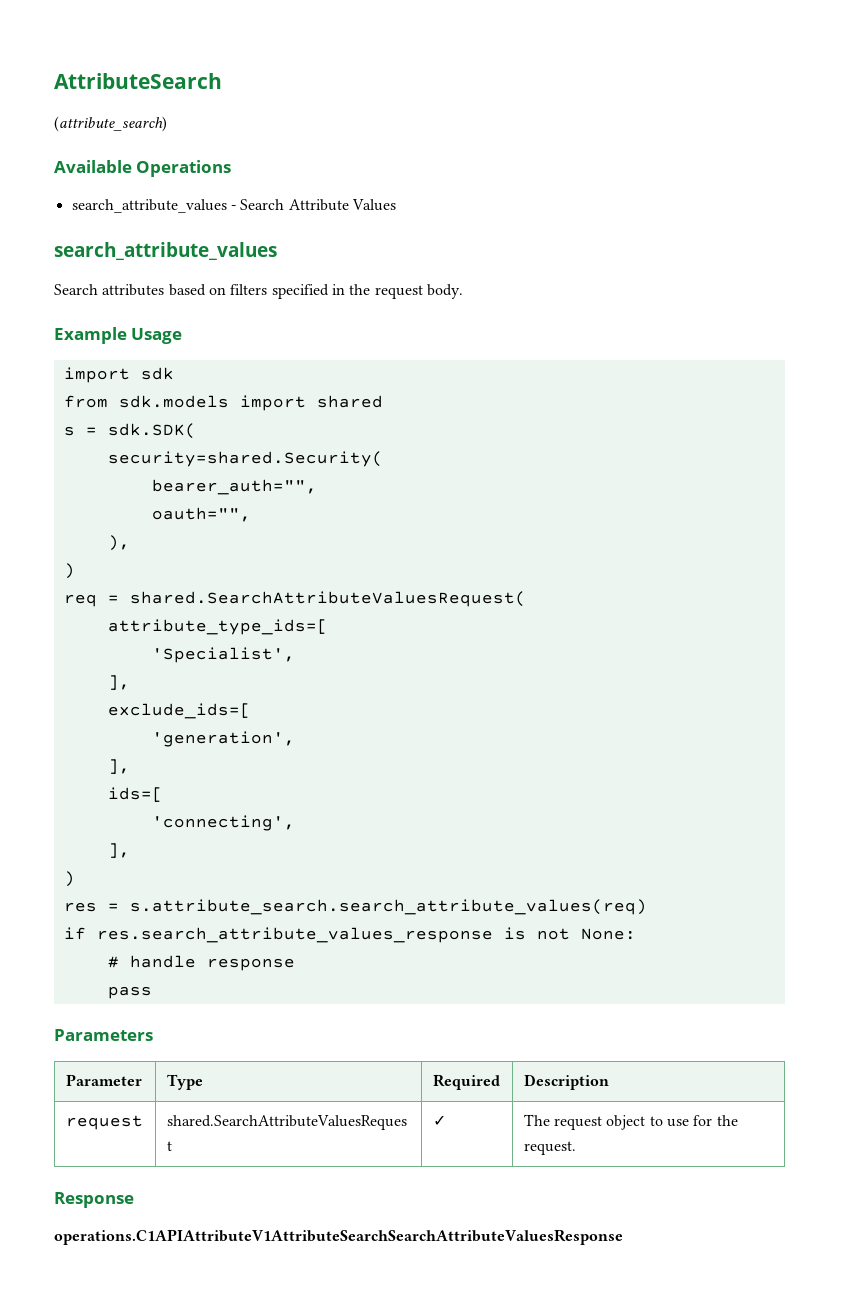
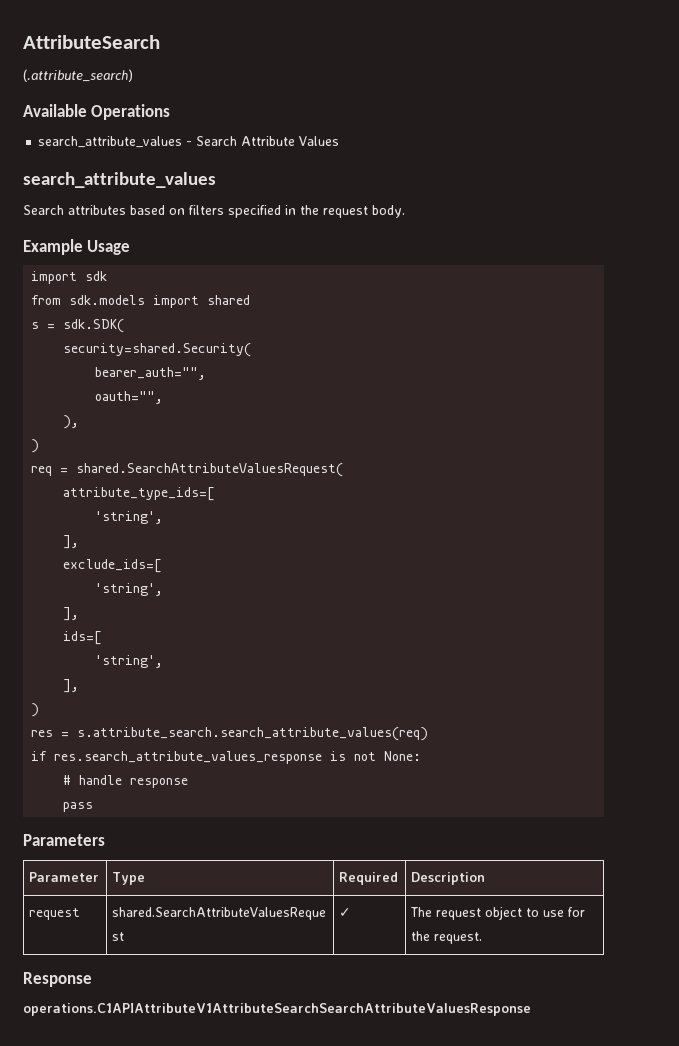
- (attribute_search)
+ (.attribute_search)
  attribute_type_ids=[
- 'Specialist',
+ 'string',
  exclude_ids=[
- 'generation',
+ 'string',
  ids=[
- 'connecting',
+ 'string',

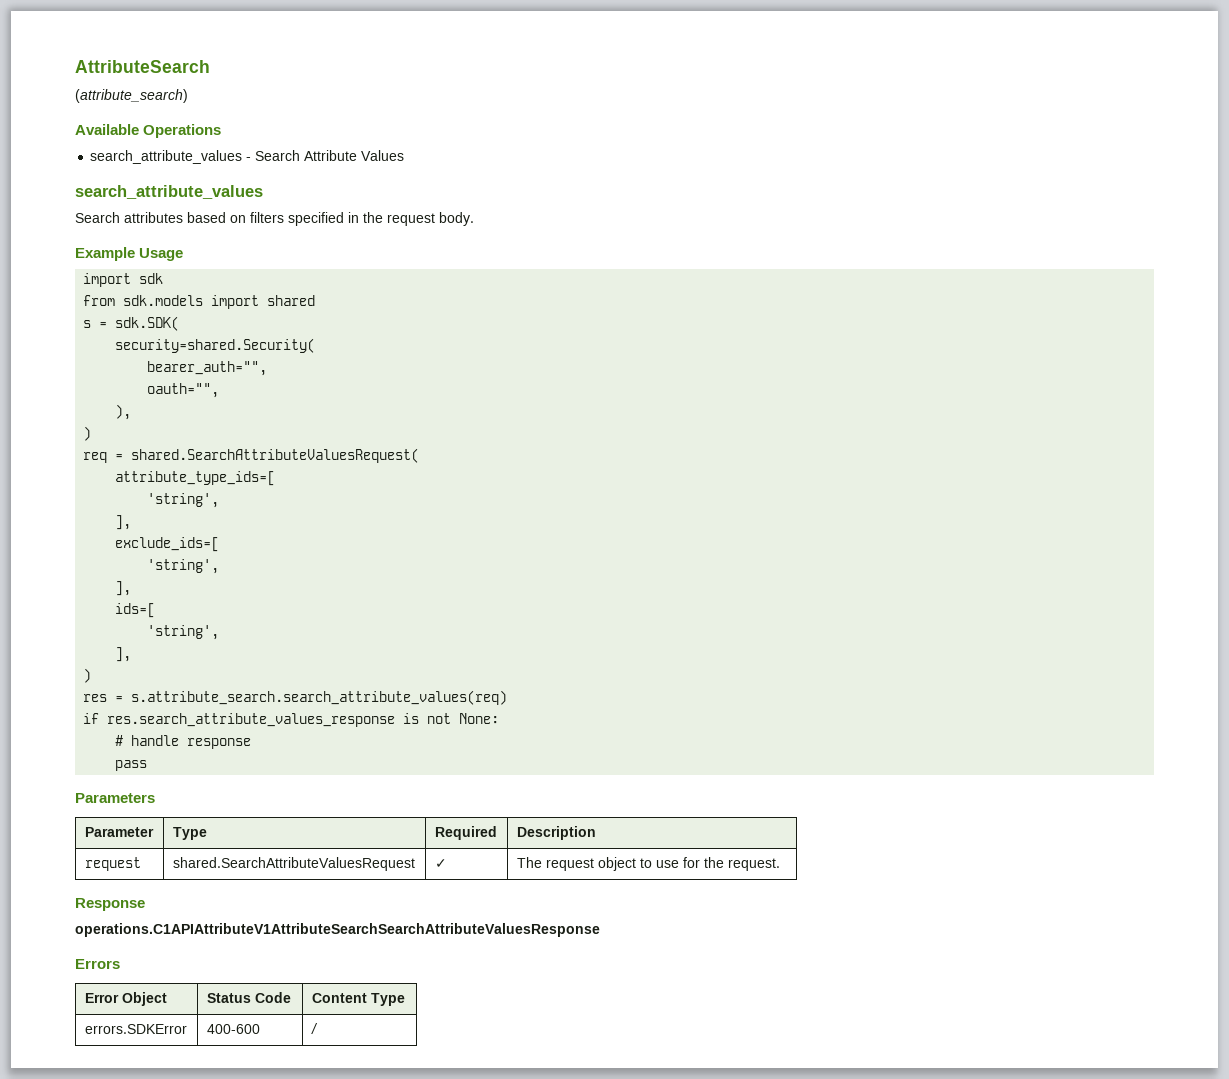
- (.attribute_search)
+ (attribute_search)
+ Errors
+ Error Object | Status Code | Content Type
+ errors.SDKError | 400-600 | /

